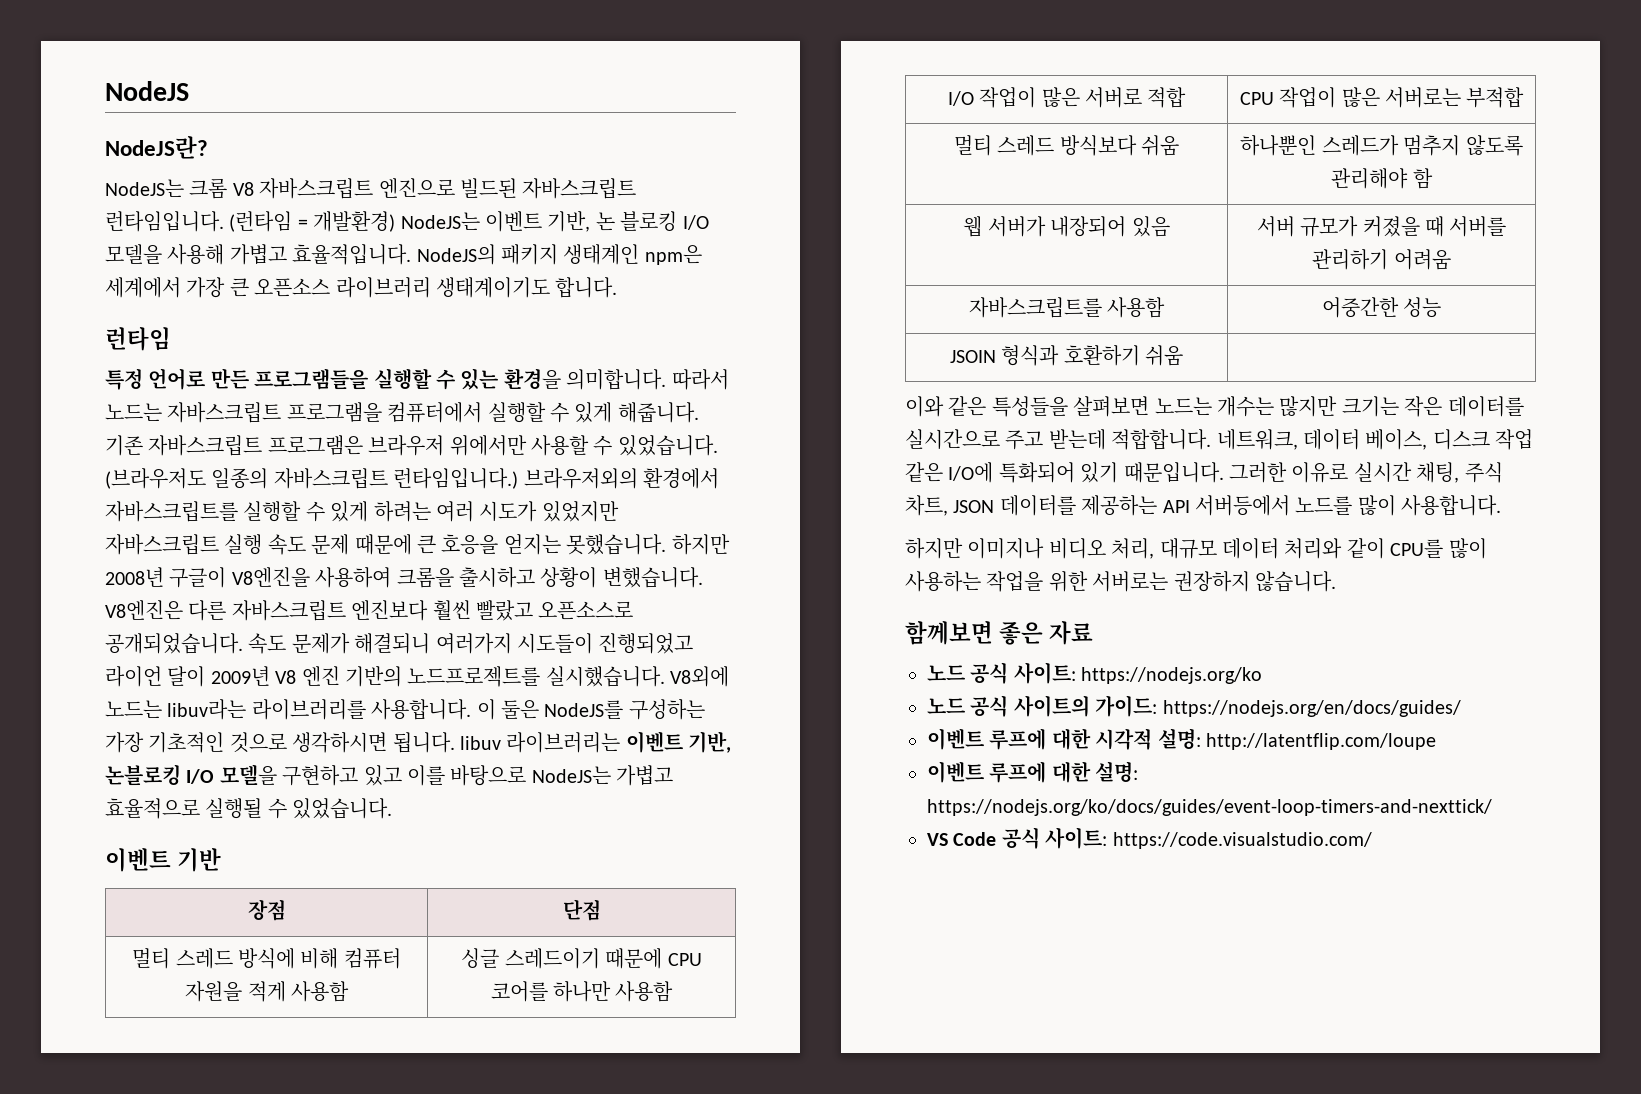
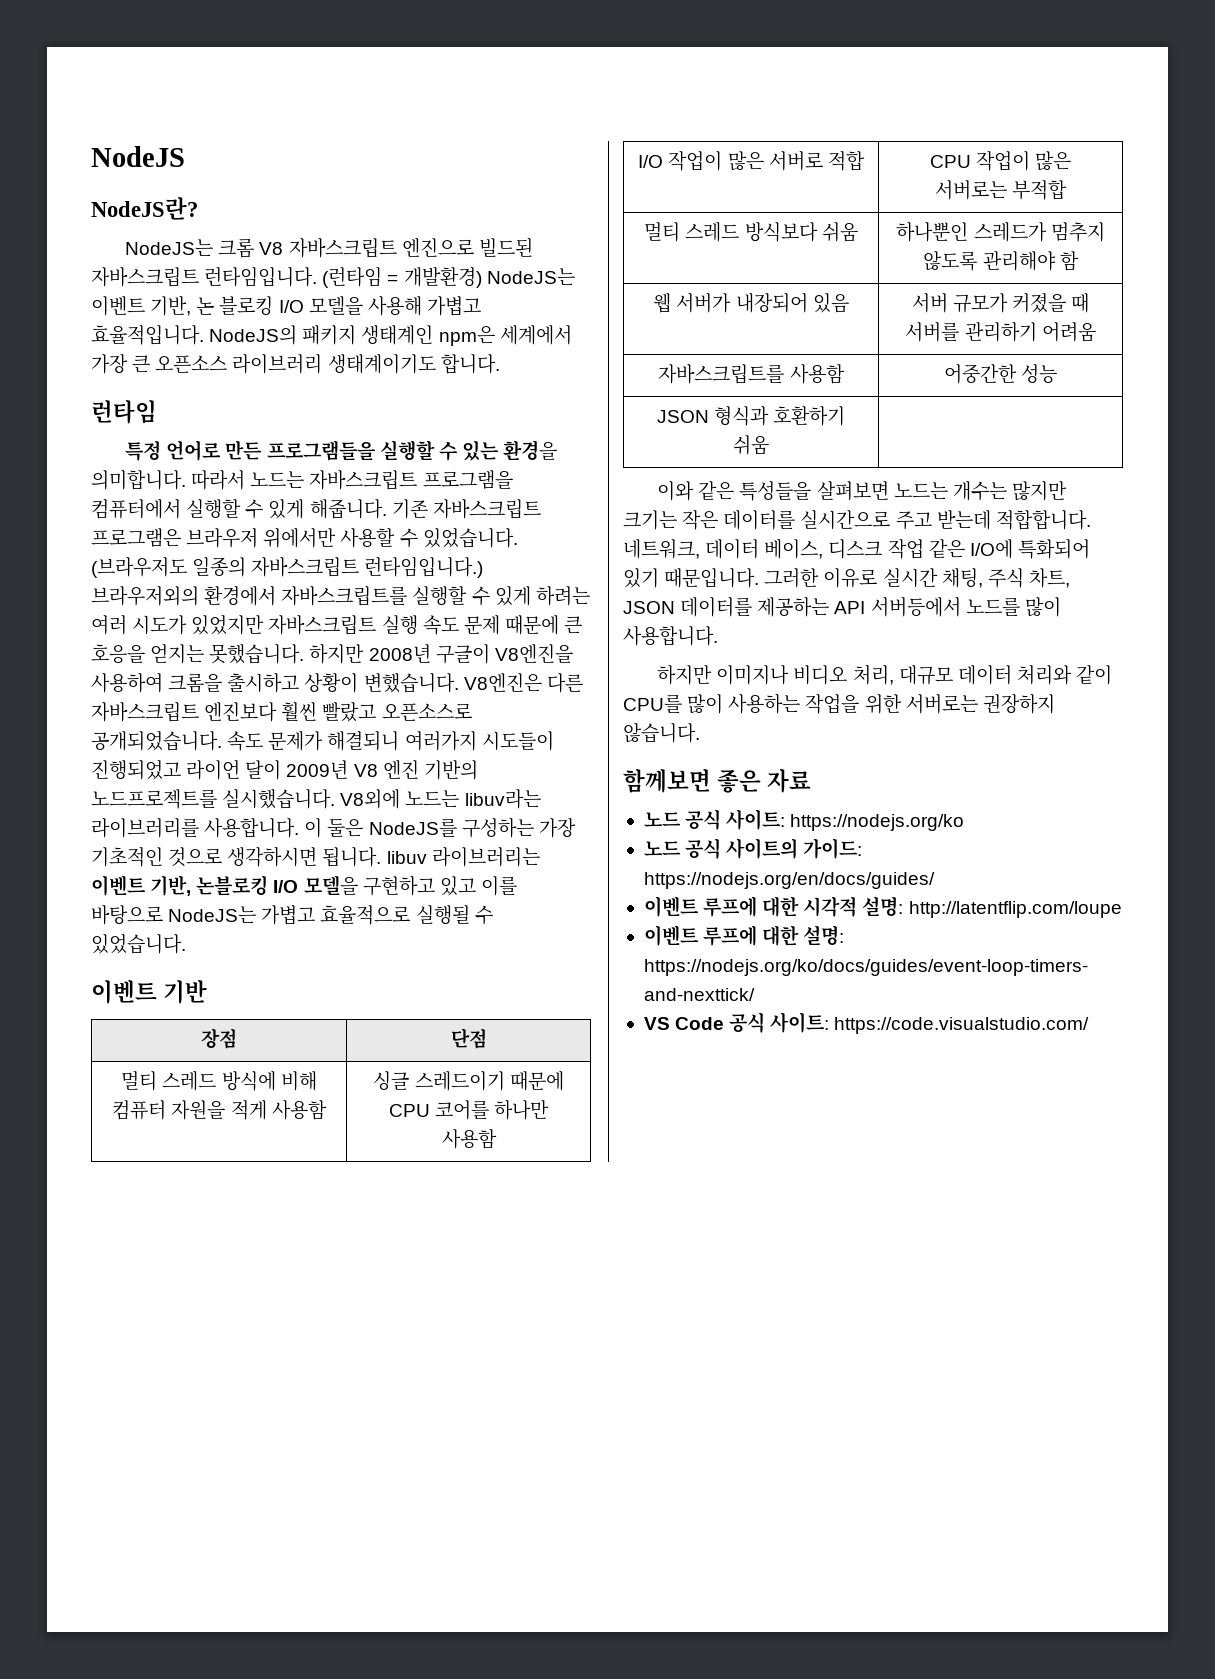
- JSOIN 형식과 호환하기 쉬움 |
+ JSON 형식과 호환하기 쉬움 |

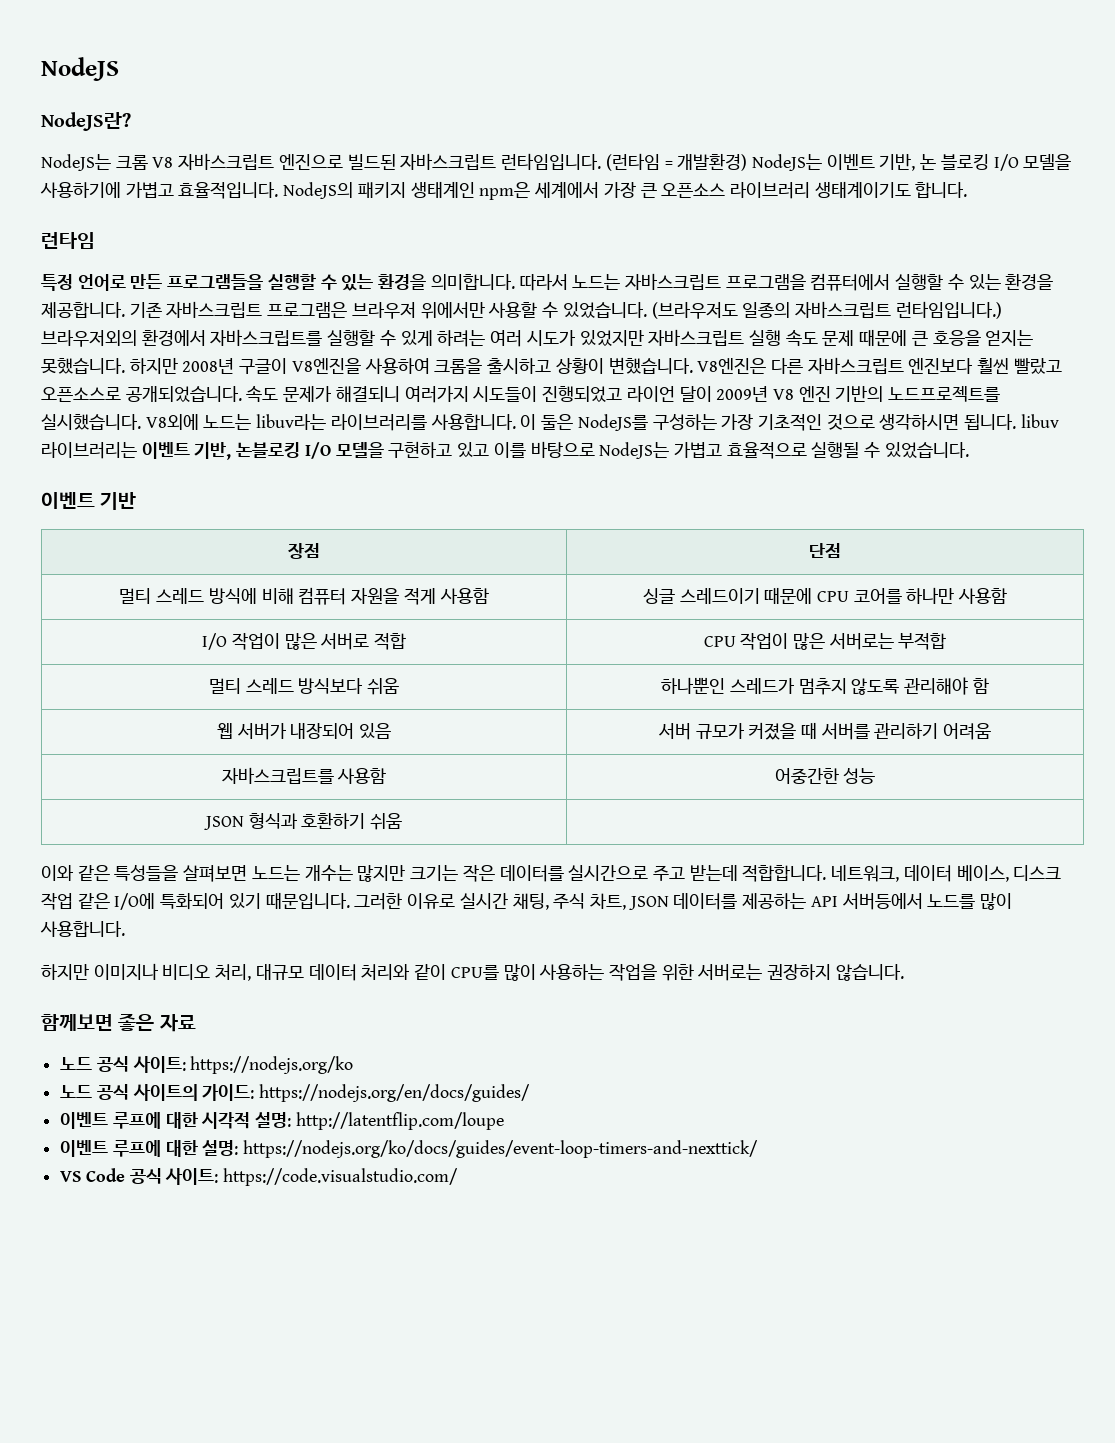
- (런타임 = 개발환경) NodeJS는 이벤트 기반, 논 블로킹 I/O 모델을 사용해 가볍고 효율적입니다.
+ (런타임 = 개발환경) NodeJS는 이벤트 기반, 논 블로킹 I/O 모델을 사용하기에 가볍고 효율적입니다.
- 따라서 노드는 자바스크립트 프로그램을 컴퓨터에서 실행할 수 있게 해줍니다.
+ 따라서 노드는 자바스크립트 프로그램을 컴퓨터에서 실행할 수 있는 환경을 제공합니다.

